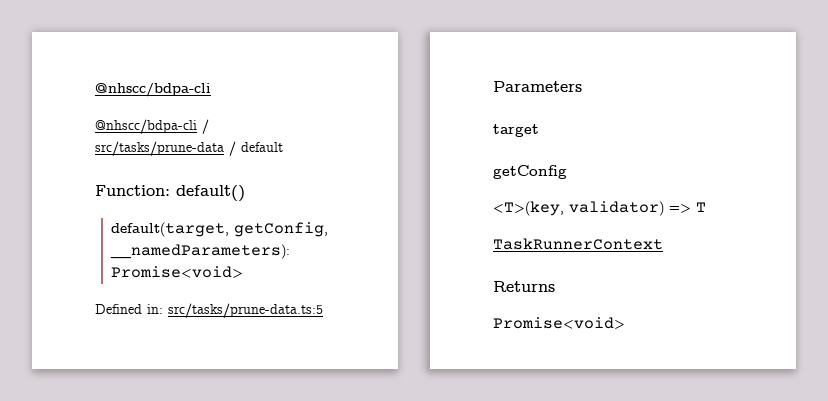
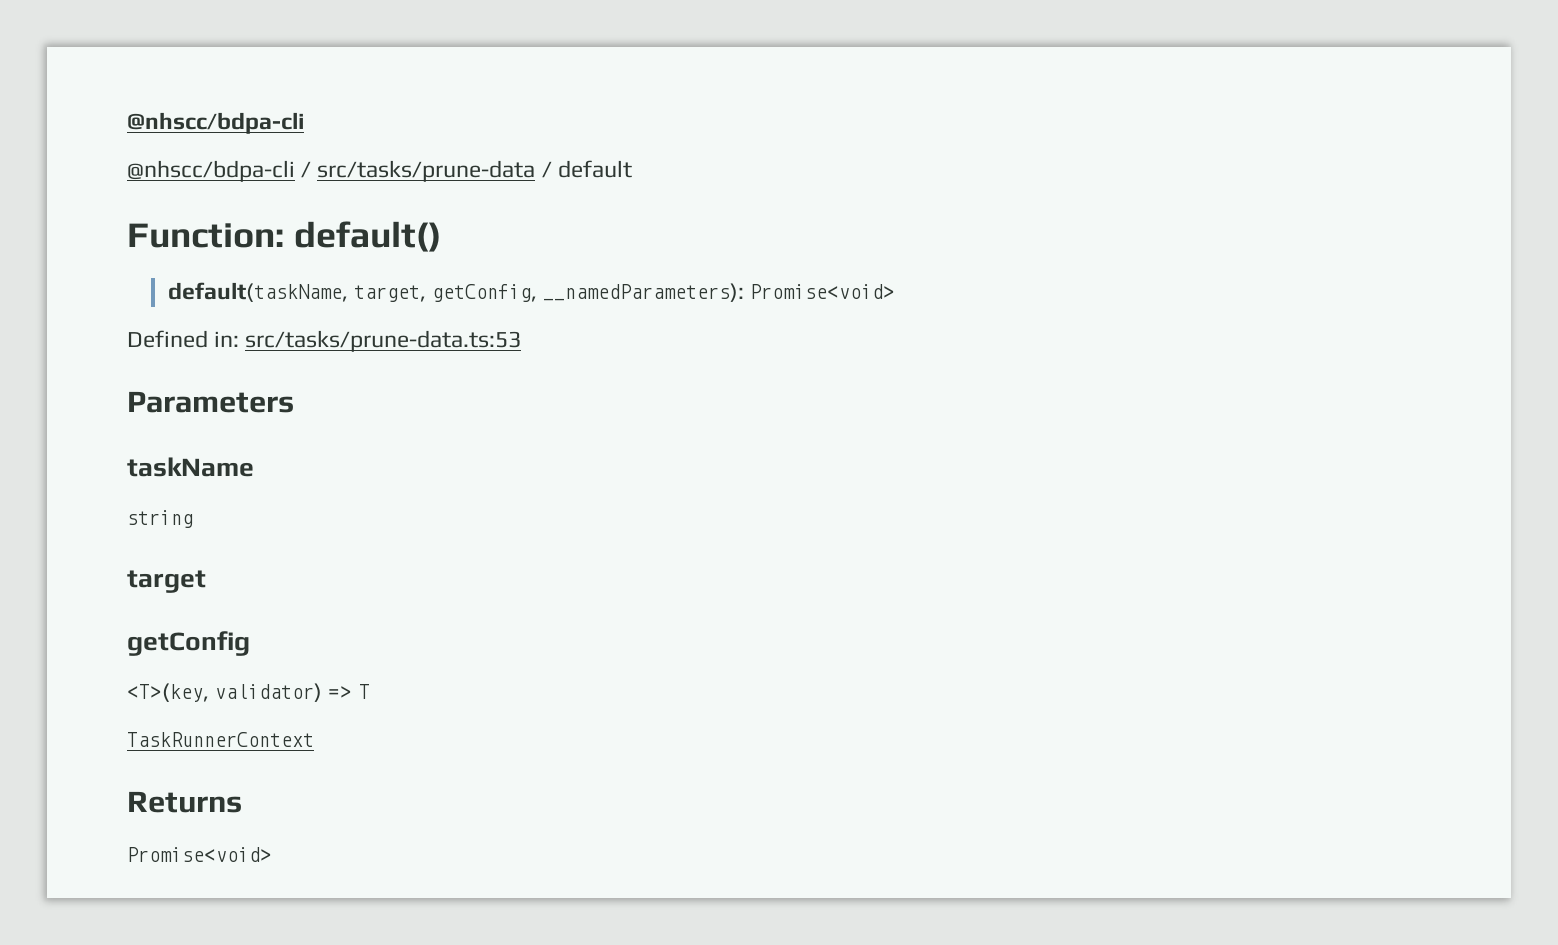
- default(target, getConfig, __namedParameters): Promise<void>
+ default(taskName, target, getConfig, __namedParameters): Promise<void>
- Defined in: src/tasks/prune-data.ts:5
+ Defined in: src/tasks/prune-data.ts:53
+ taskName
+ string

